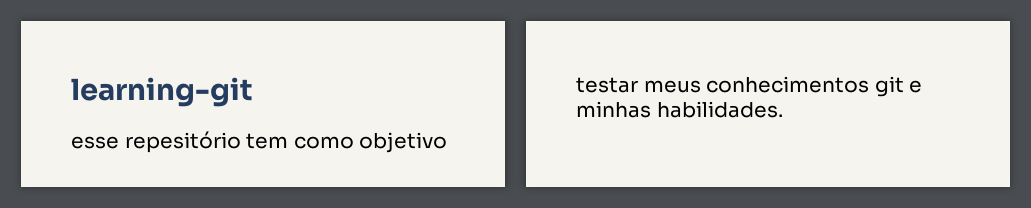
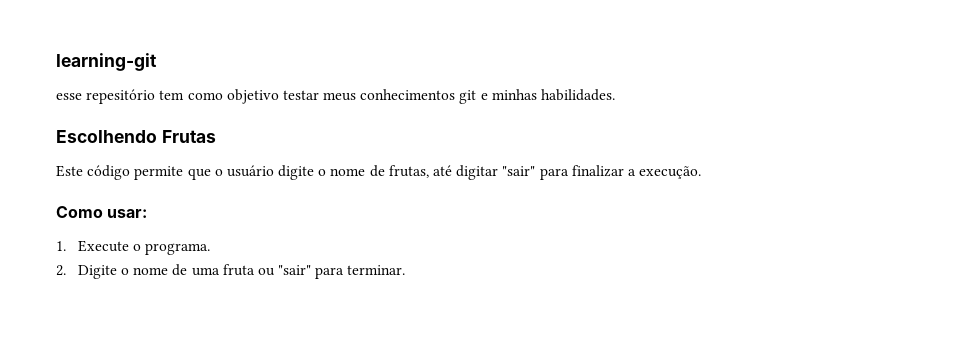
+ Escolhendo Frutas
+ Este código permite que o usuário digite o nome de frutas, até digitar "sair" para finalizar a execução.
+ Como usar:
+ 1. Execute o programa.
+ 2. Digite o nome de uma fruta ou "sair" para terminar.

